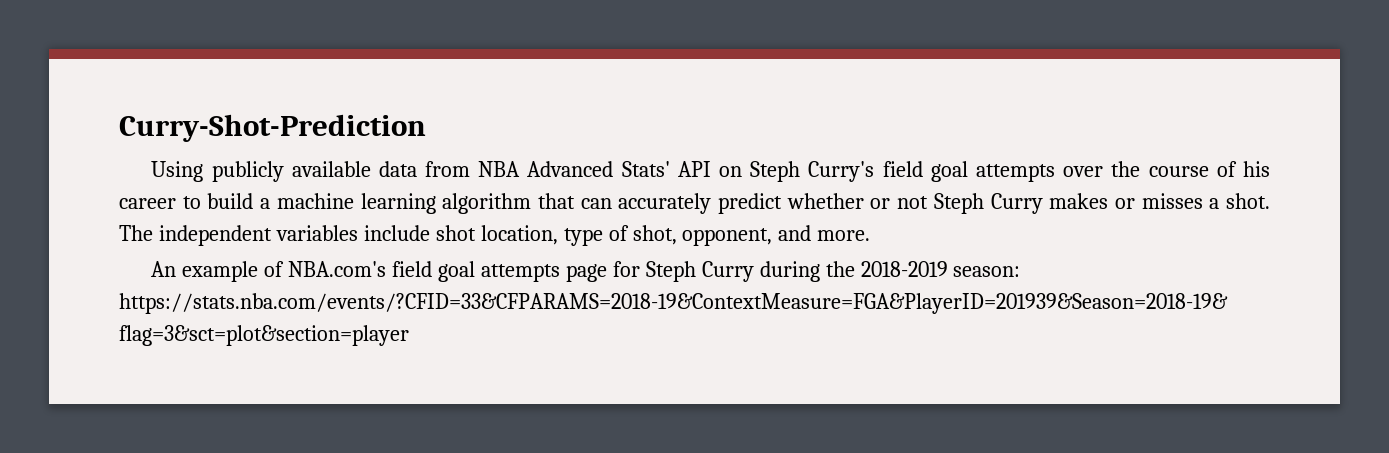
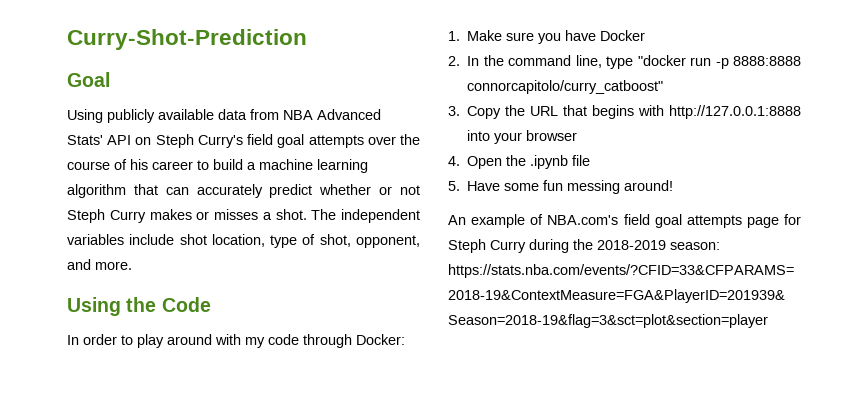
+ Goal
+ Using the Code
+ In order to play around with my code through Docker:
+ 1. Make sure you have Docker
+ 2. In the command line, type "docker run -p 8888:8888 connorcapitolo/curry_catboost"
+ 3. Copy the URL that begins with http://127.0.0.1:8888 into your browser
+ 4. Open the .ipynb file
+ 5. Have some fun messing around!

